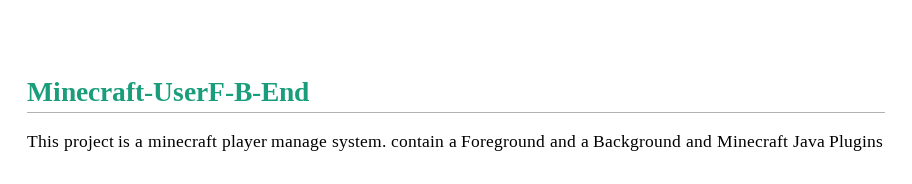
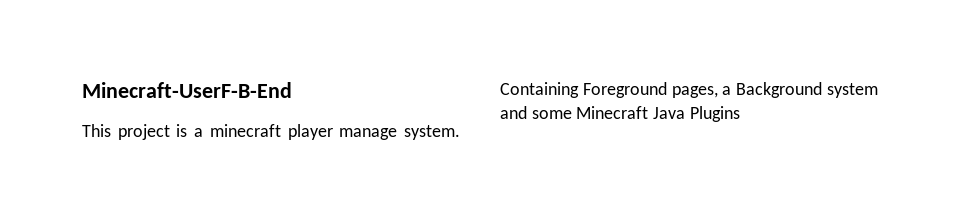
- This project is a minecraft player manage system. contain a Foreground and a Background and Minecraft Java Plugins
+ This project is a minecraft player manage system. Containing Foreground pages, a Background system and some Minecraft Java Plugins

